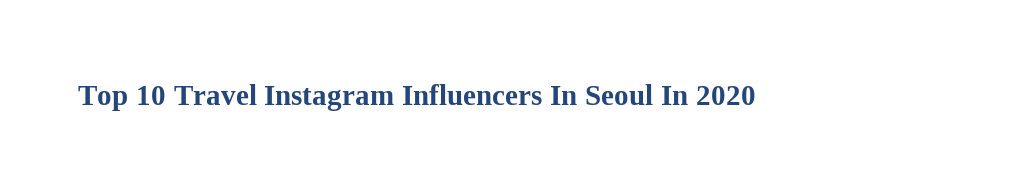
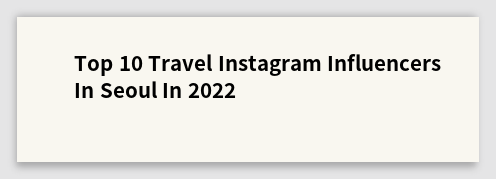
- Top 10 Travel Instagram Influencers In Seoul In 2020
+ Top 10 Travel Instagram Influencers In Seoul In 2022

